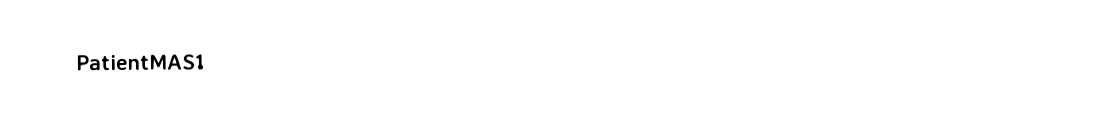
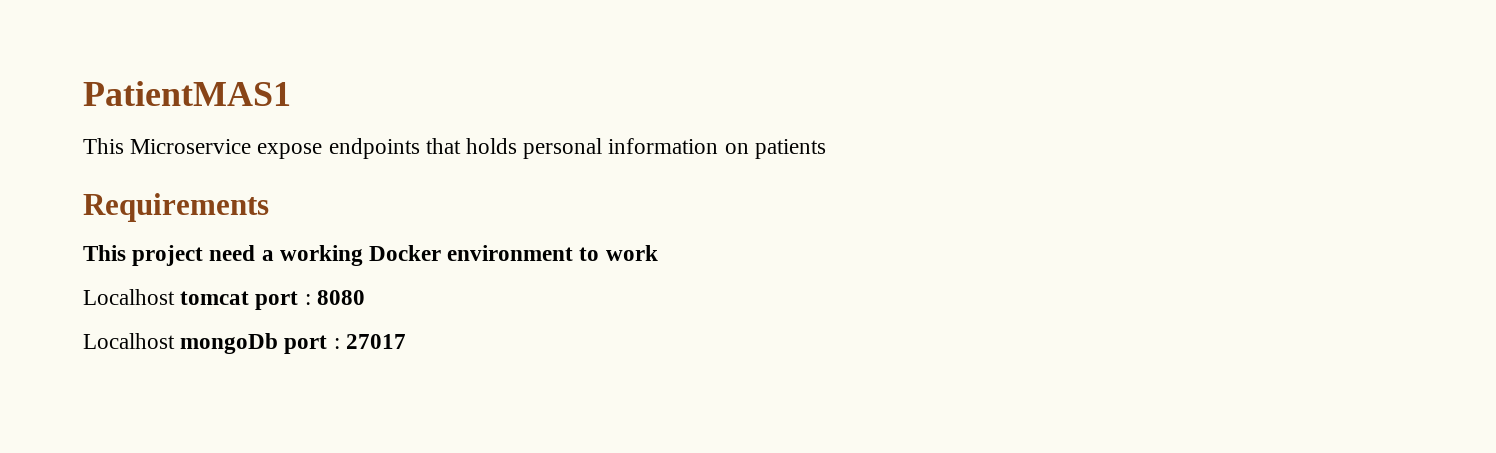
+ This Microservice expose endpoints that holds personal information on patients
+ Requirements
+ This project need a working Docker environment to work
+ Localhost tomcat port : 8080
+ Localhost mongoDb port : 27017

